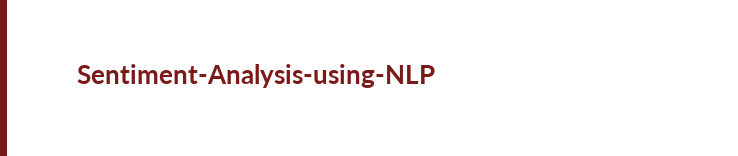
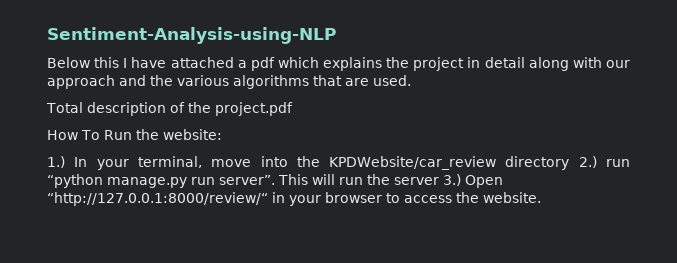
+ Below this I have attached a pdf which explains the project in detail along with our approach and the various algorithms that are used.
+ Total description of the project.pdf
+ How To Run the website:
+ 1.) In your terminal, move into the KPDWebsite/car_review directory 2.) run “python manage.py run server”. This will run the server 3.) Open “http://127.0.0.1:8000/review/“ in your browser to access the website.

